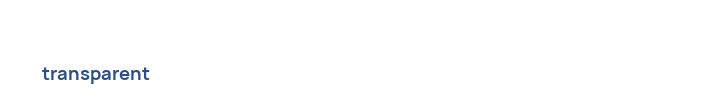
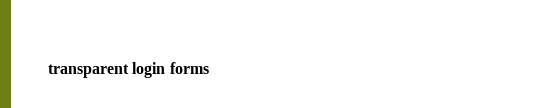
- transparent
+ transparent login forms

